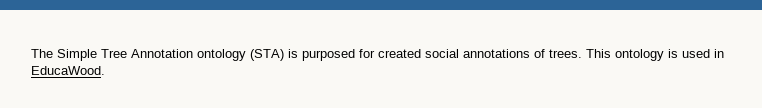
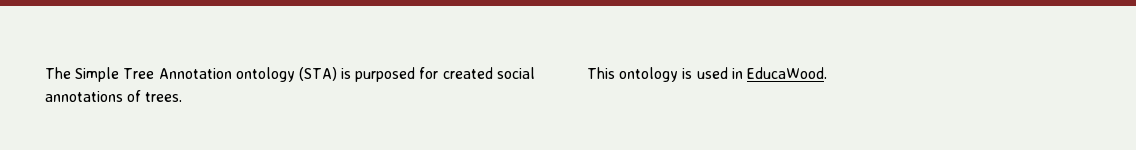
- The Simple Tree Annotation ontology (STA) is purposed for created social annotations of trees. This ontology is used in EducaWood.
+ The Simple Tree Annotation ontology (STA) is purposed for created social annotations of trees.
+ This ontology is used in EducaWood.

